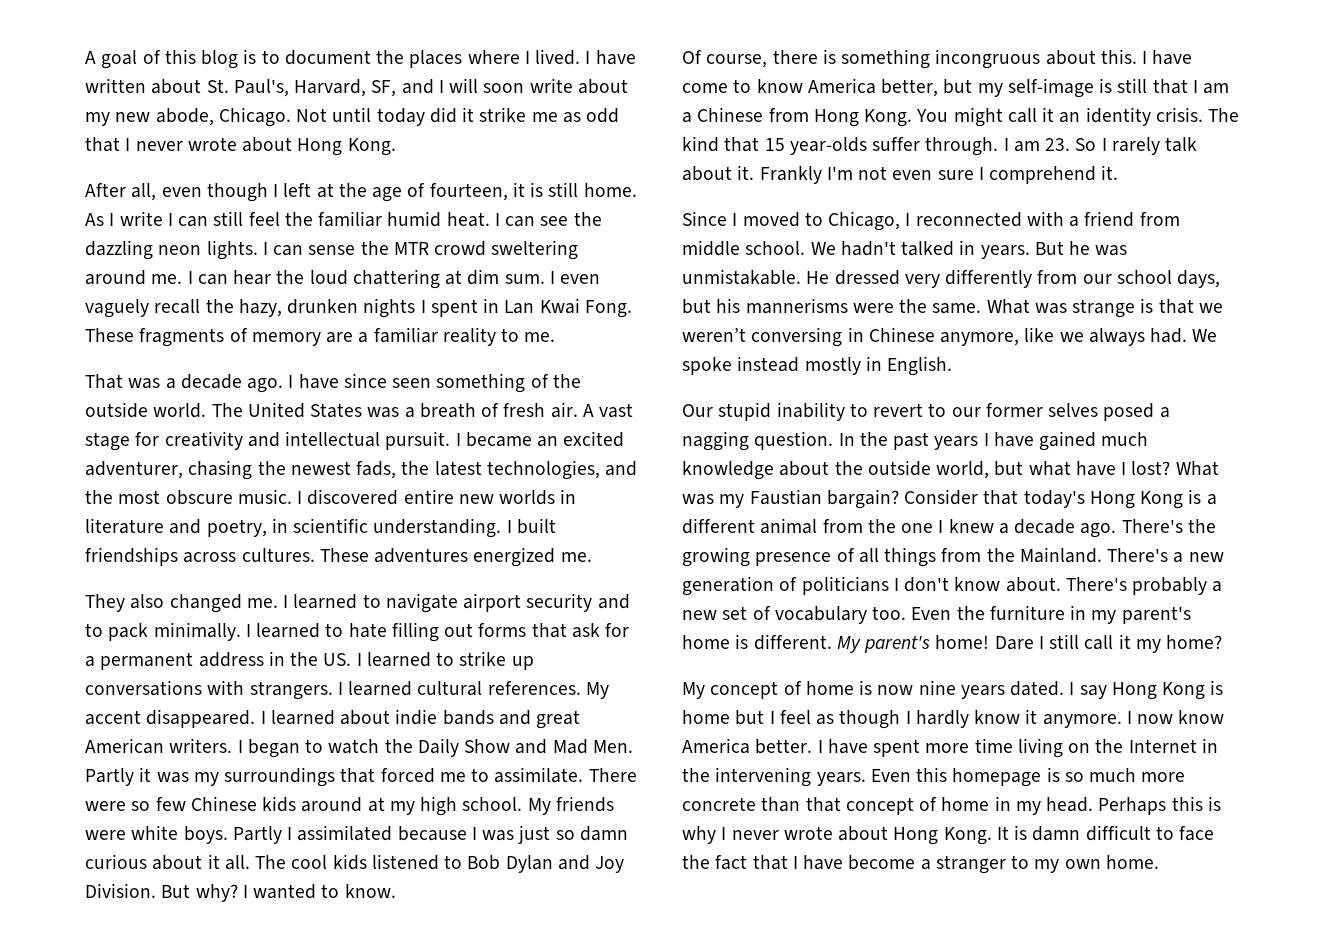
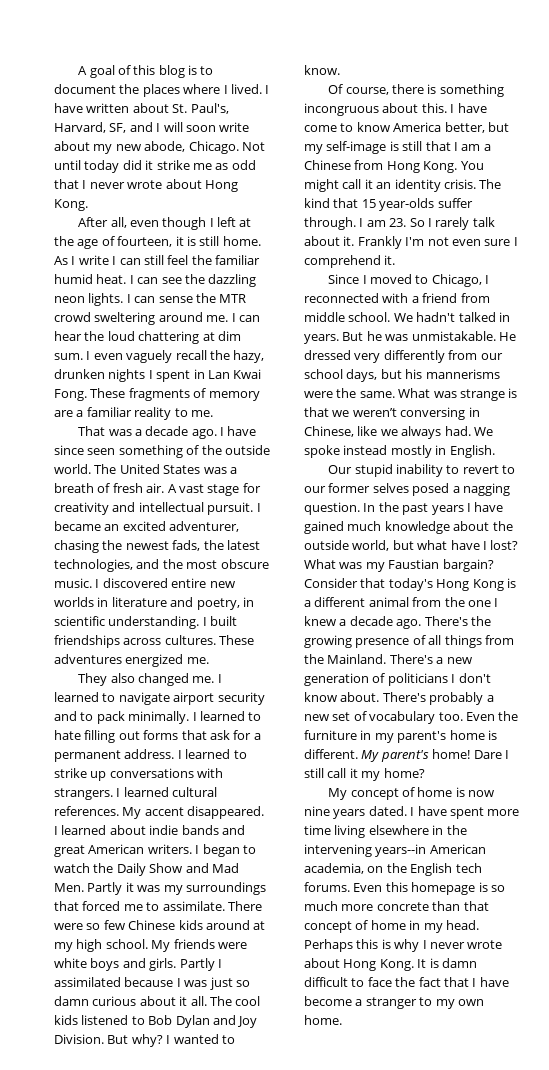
- I learned to hate filling out forms that ask for a permanent address in the US. I learned to strike up conversations with strangers.
+ I learned to hate filling out forms that ask for a permanent address. I learned to strike up conversations with strangers.
- My friends were white boys.
+ My friends were white boys and girls.
- What was strange is that we weren’t conversing in Chinese anymore, like we always had.
+ What was strange is that we weren’t conversing in Chinese, like we always had.
- I say Hong Kong is home but I feel as though I hardly know it anymore. I now know America better. I have spent more time living on the Internet in the intervening years.
+ I have spent more time living elsewhere in the intervening years--in American academia, on the English tech forums.

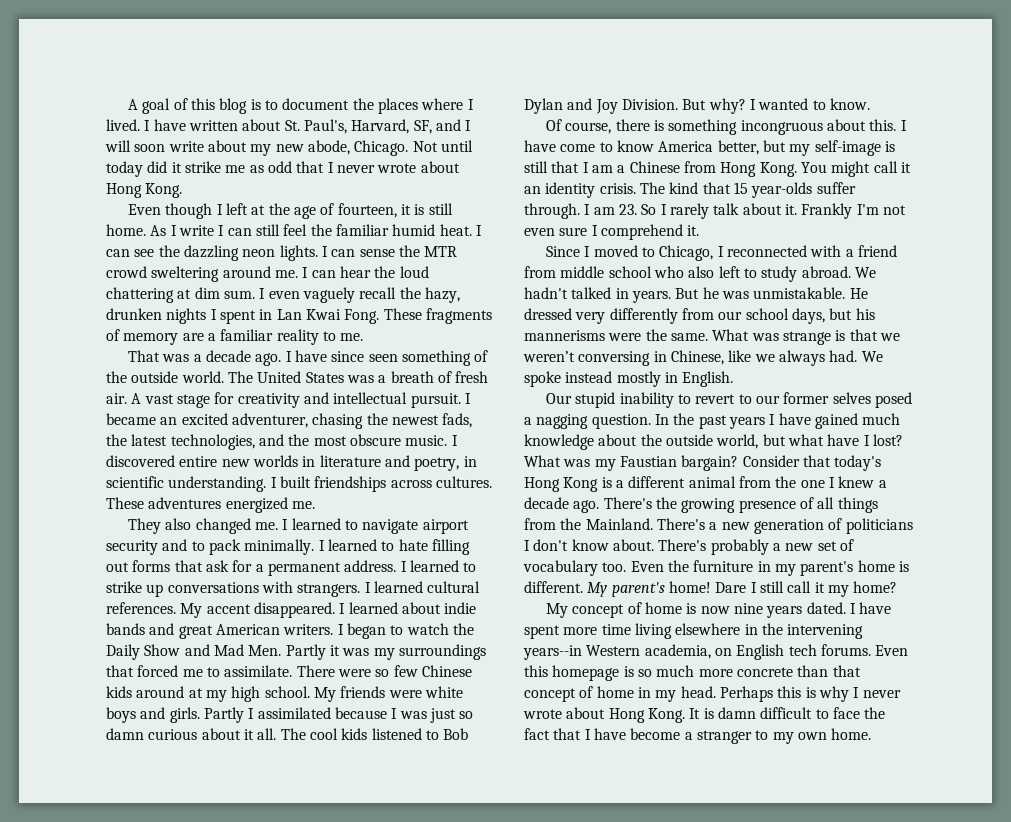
- After all, even though I left at the age of fourteen, it is still home.
+ Even though I left at the age of fourteen, it is still home.
- Since I moved to Chicago, I reconnected with a friend from middle school.
+ Since I moved to Chicago, I reconnected with a friend from middle school who also left to study abroad.
- I have spent more time living elsewhere in the intervening years--in American academia, on the English tech forums.
+ I have spent more time living elsewhere in the intervening years--in Western academia, on English tech forums.

